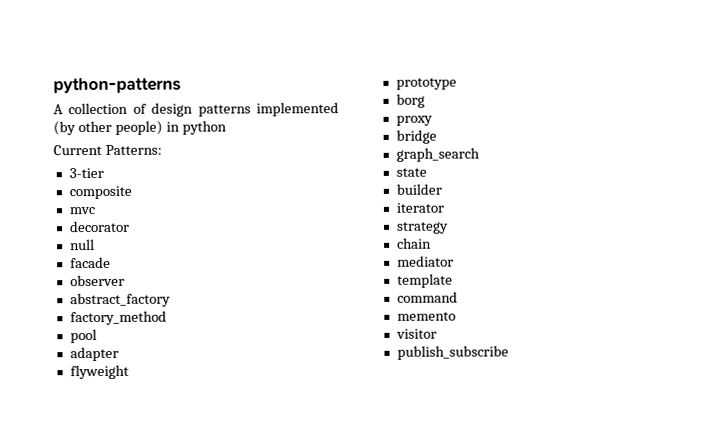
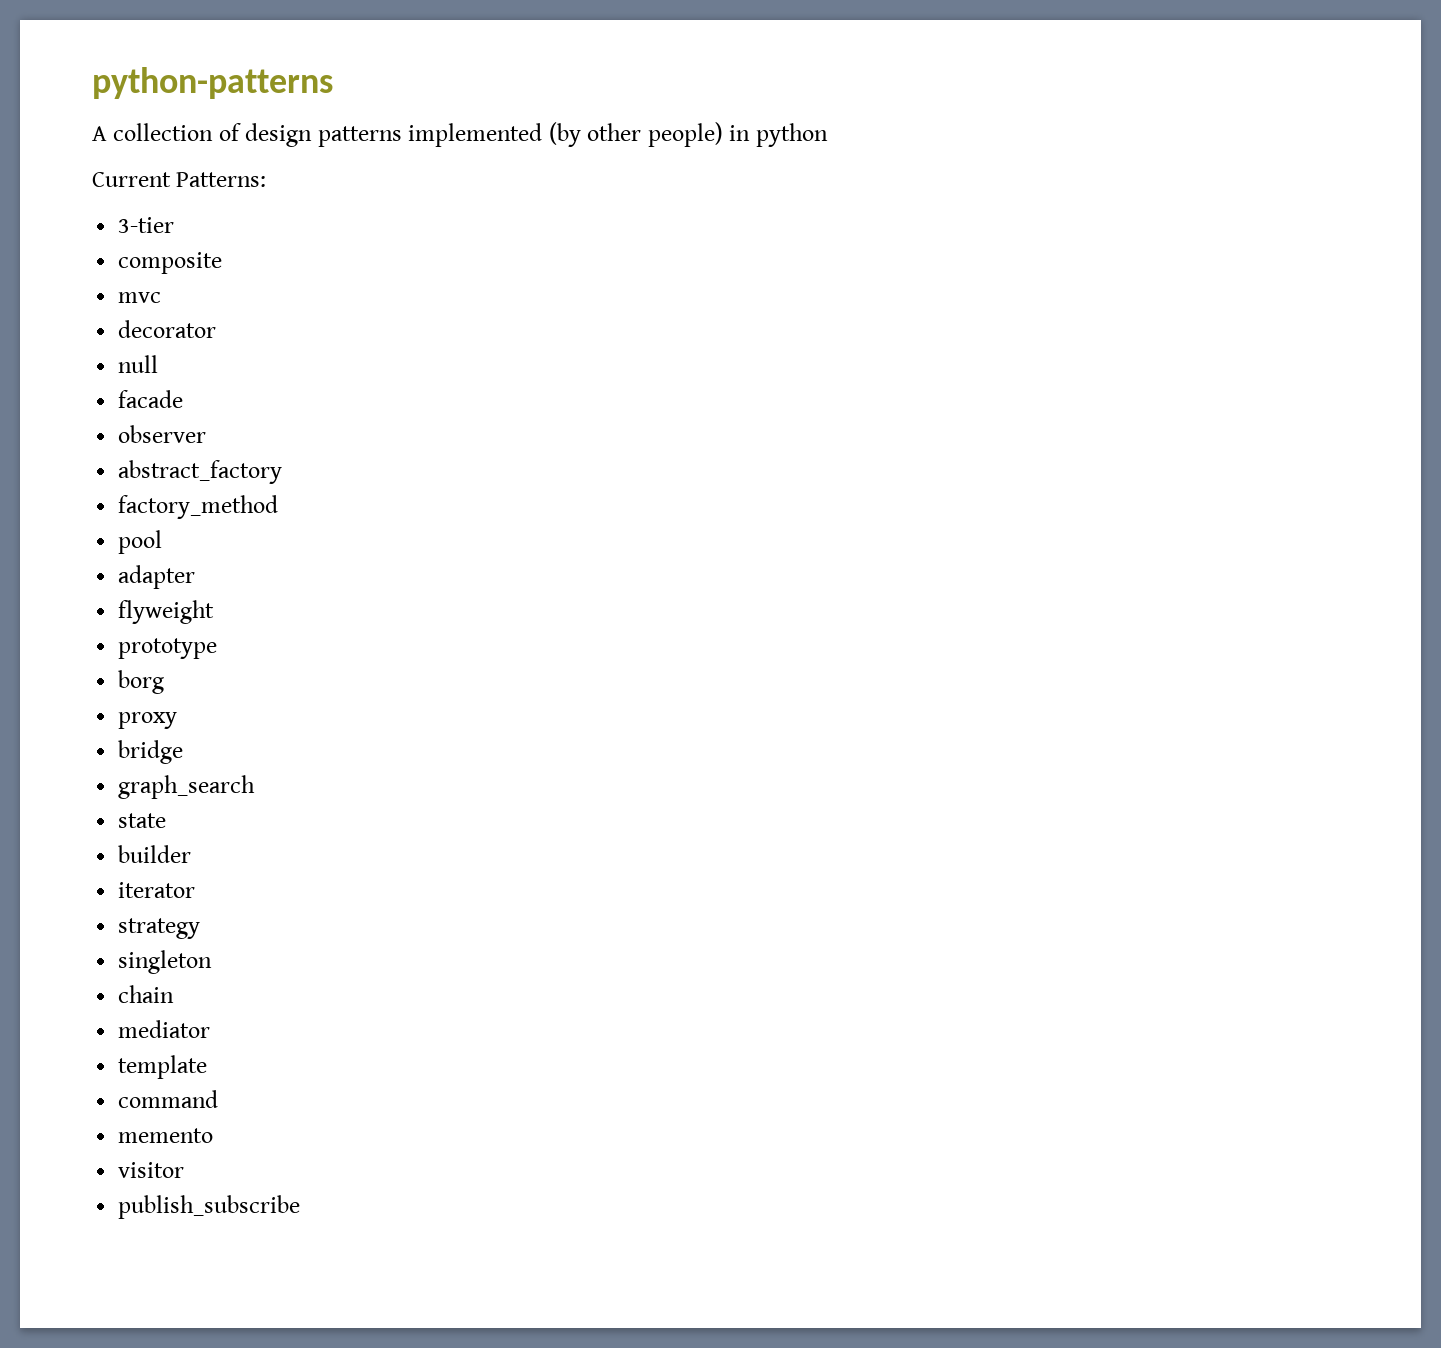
+ singleton

